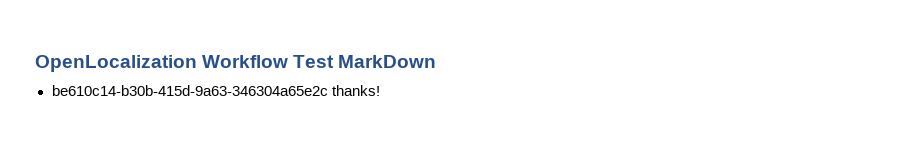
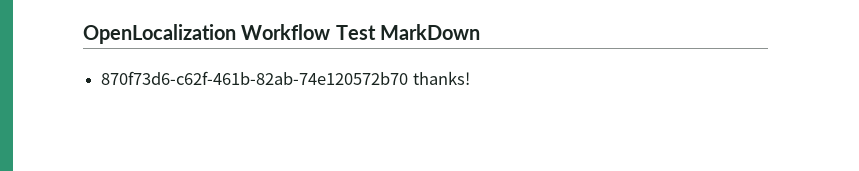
- be610c14-b30b-415d-9a63-346304a65e2c thanks!
+ 870f73d6-c62f-461b-82ab-74e120572b70 thanks!

